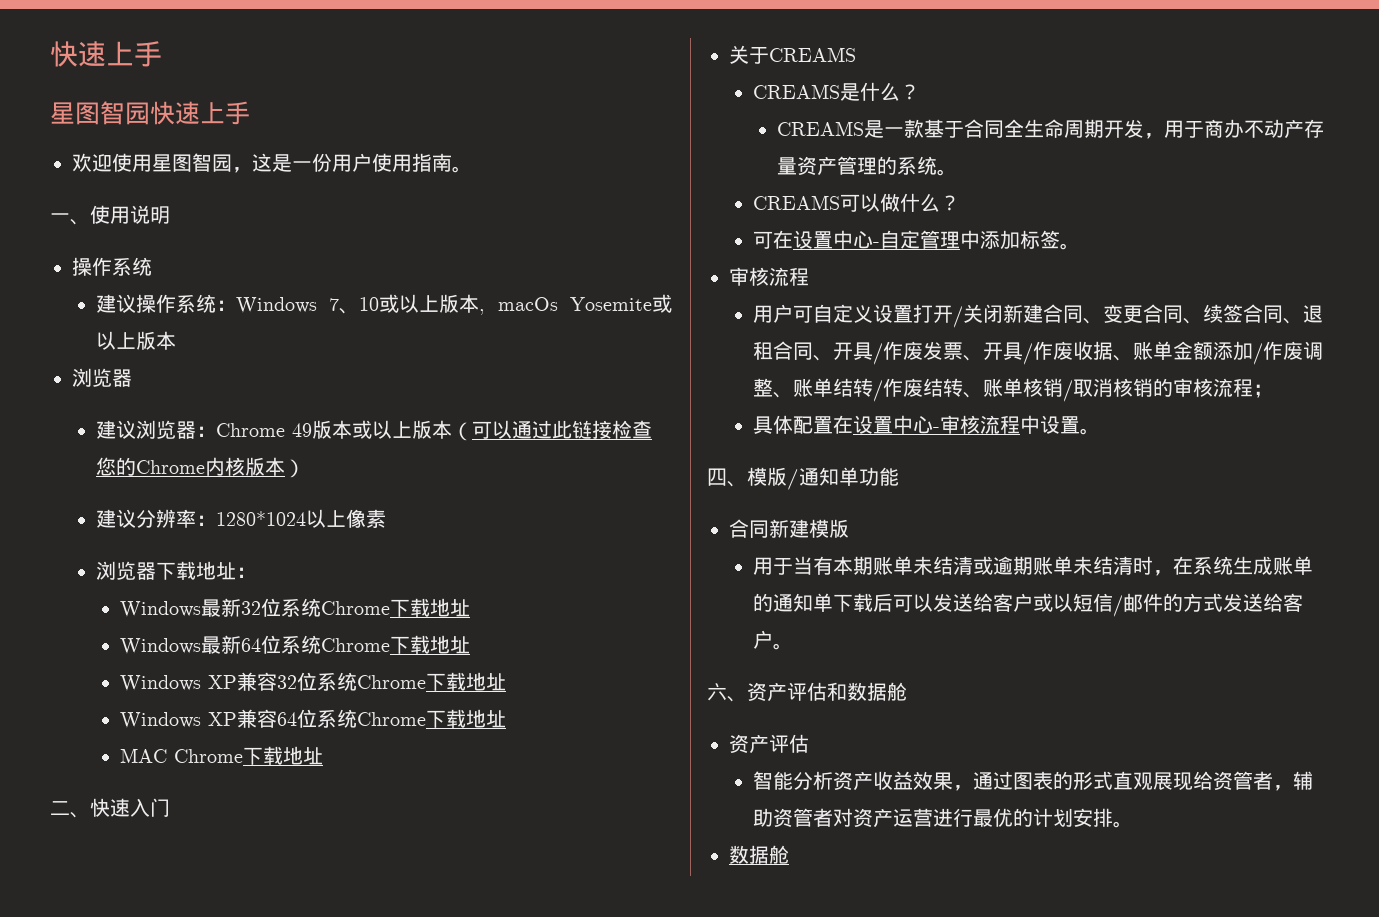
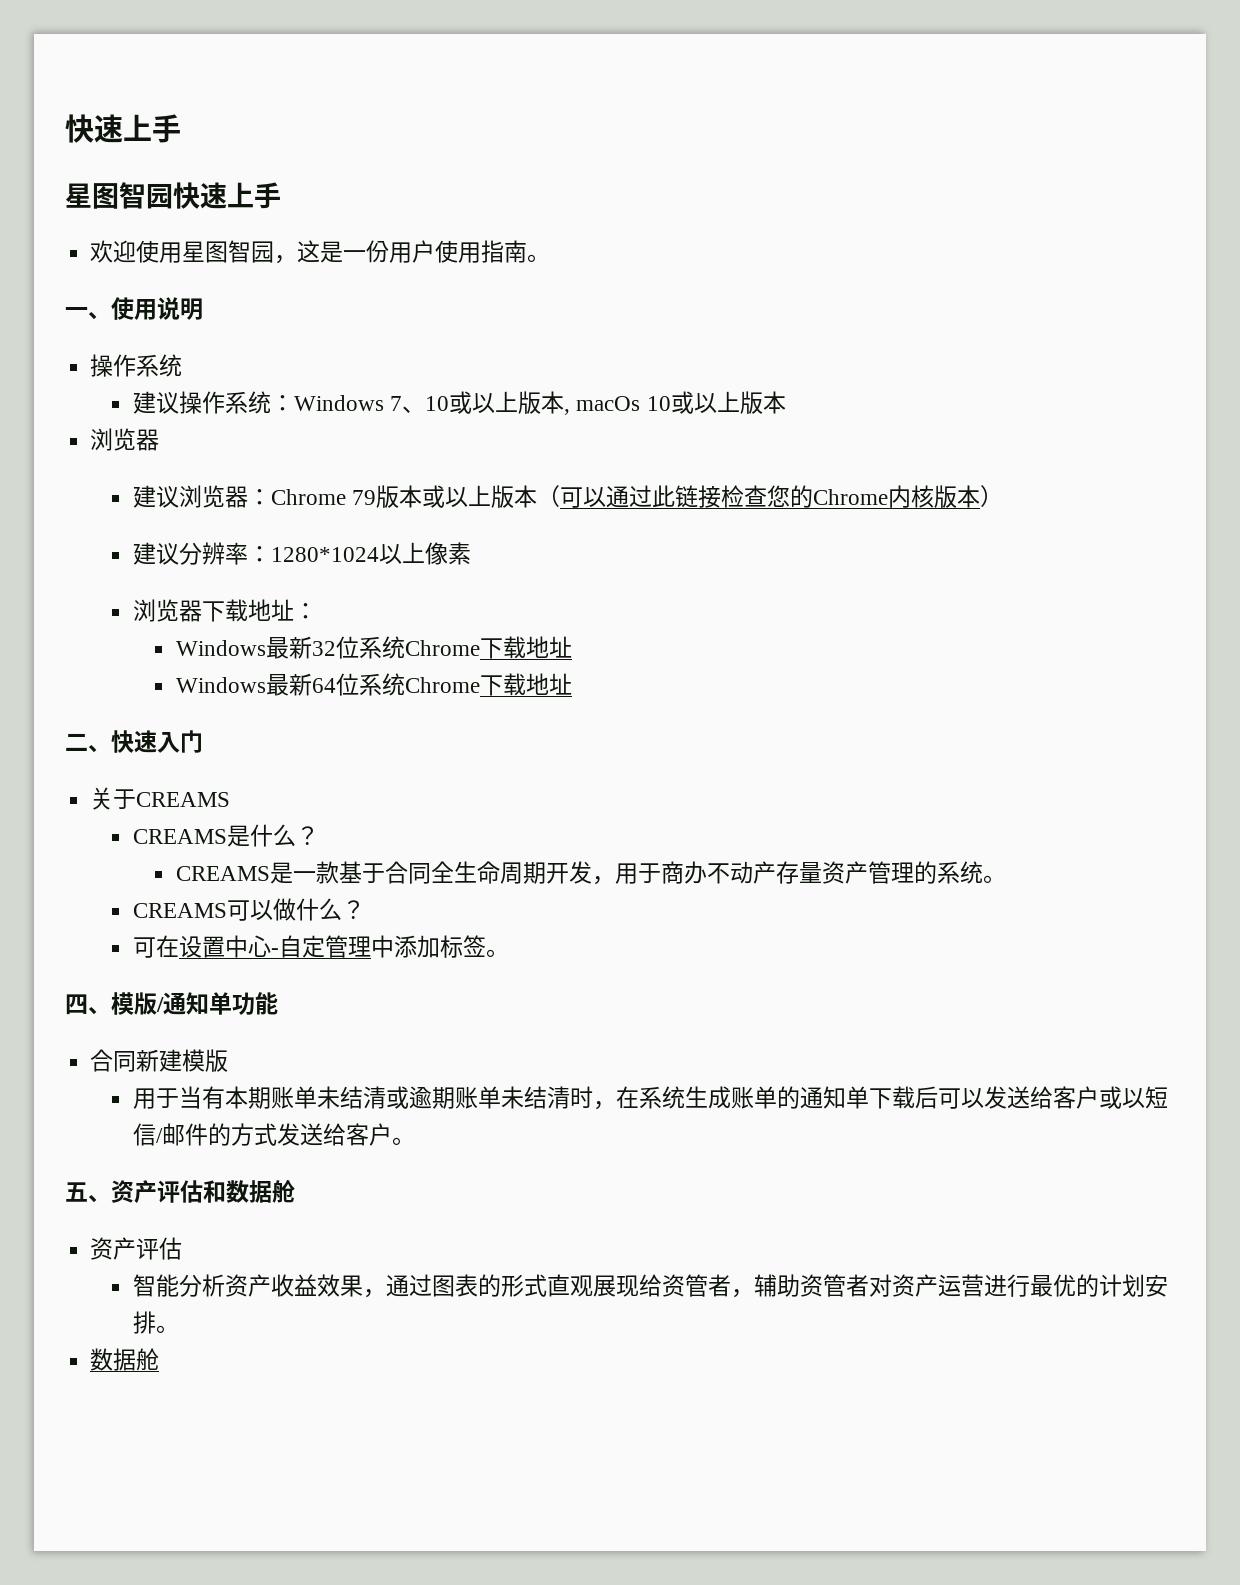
- 建议操作系统：Windows 7、10或以上版本, macOs Yosemite或以上版本
+ 建议操作系统：Windows 7、10或以上版本, macOs 10或以上版本
- 建议浏览器：Chrome 49版本或以上版本（可以通过此链接检查您的Chrome内核版本）
+ 建议浏览器：Chrome 79版本或以上版本（可以通过此链接检查您的Chrome内核版本）
- Windows XP兼容32位系统Chrome下载地址
- Windows XP兼容64位系统Chrome下载地址
- MAC Chrome下载地址
  可在设置中心-自定管理中添加标签。
- 审核流程
- 用户可自定义设置打开/关闭新建合同、变更合同、续签合同、退租合同、开具/作废发票、开具/作废收据、账单金额添加/作废调整、账单结转/作废结转、账单核销/取消核销的审核流程；
- 具体配置在设置中心-审核流程中设置。
- 六、资产评估和数据舱
+ 五、资产评估和数据舱

